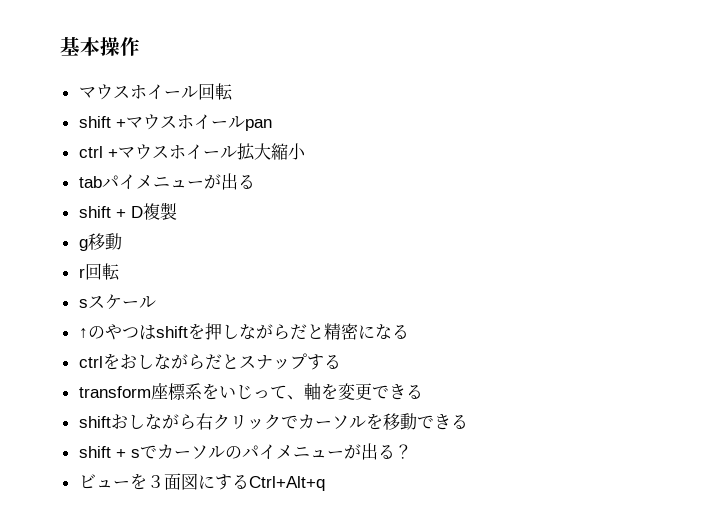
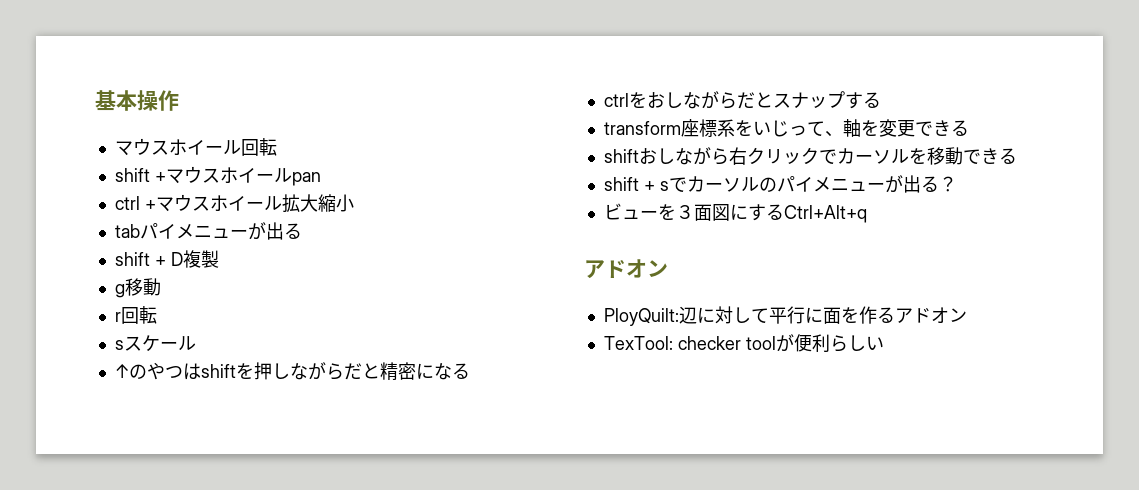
  ビューを３面図にするCtrl+Alt+q
+ アドオン
+ PloyQuilt:辺に対して平行に面を作るアドオン
+ TexTool: checker toolが便利らしい

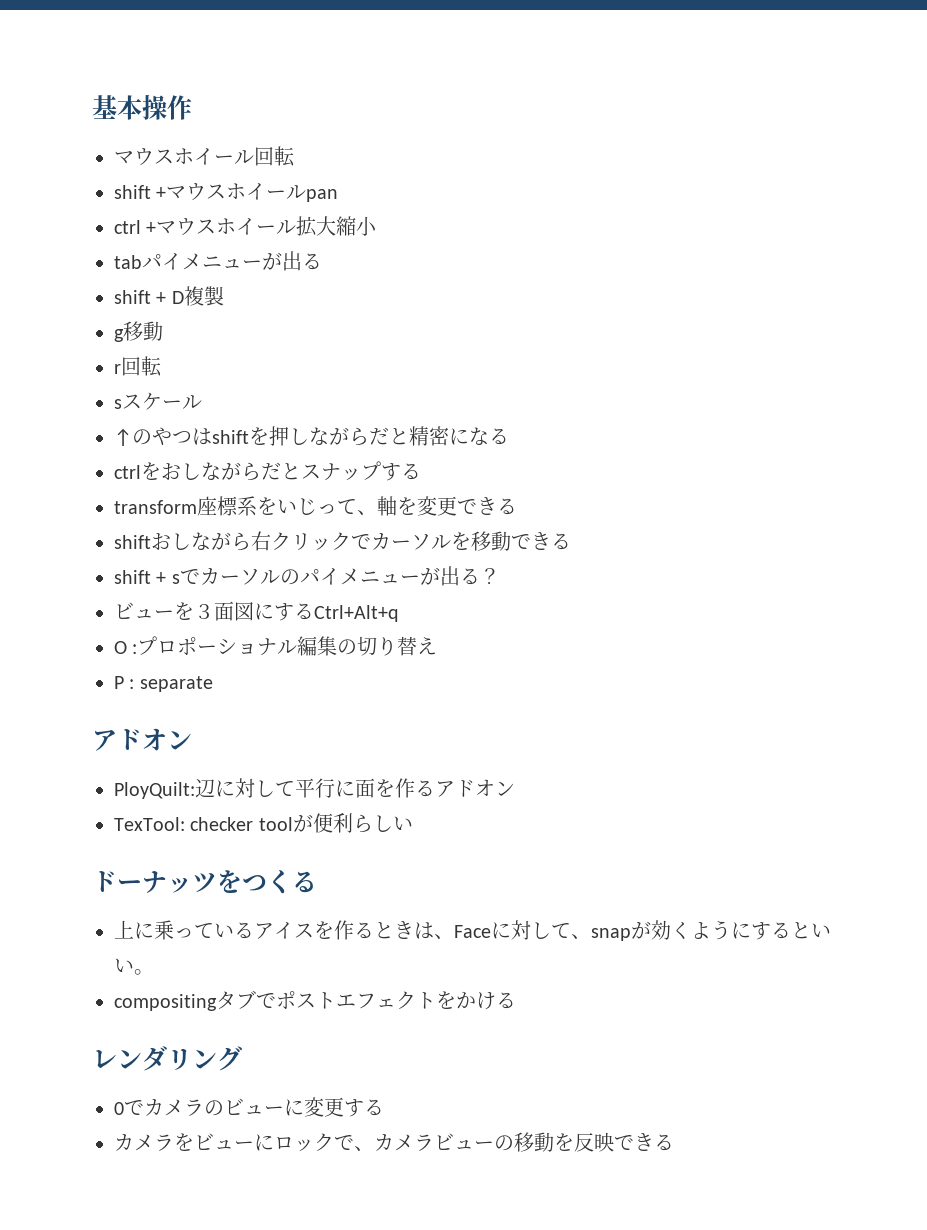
+ O :プロポーショナル編集の切り替え
+ P : separate
+ ドーナッツをつくる
+ 上に乗っているアイスを作るときは、Faceに対して、snapが効くようにするといい。
+ compositingタブでポストエフェクトをかける
+ レンダリング
+ 0でカメラのビューに変更する
+ カメラをビューにロックで、カメラビューの移動を反映できる

